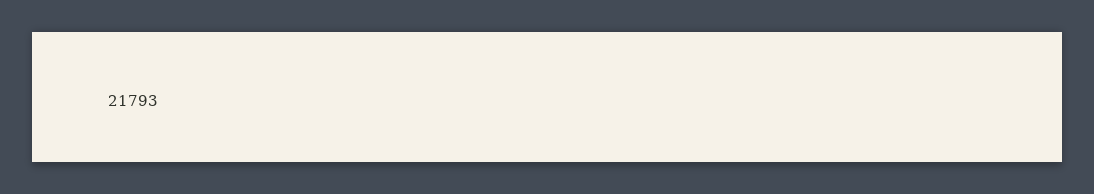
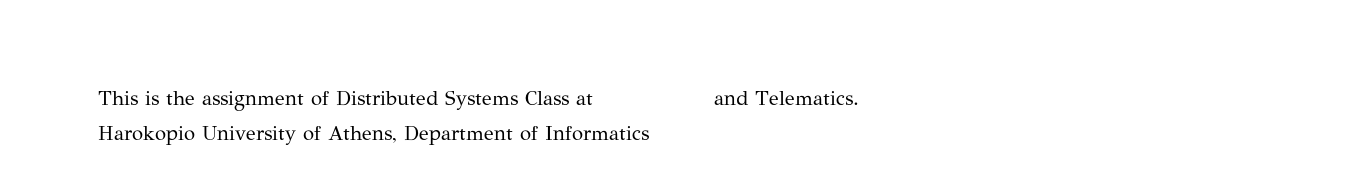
- 21793
+ This is the assignment of Distributed Systems Class at Harokopio University of Athens, Department of Informatics and Telematics.

